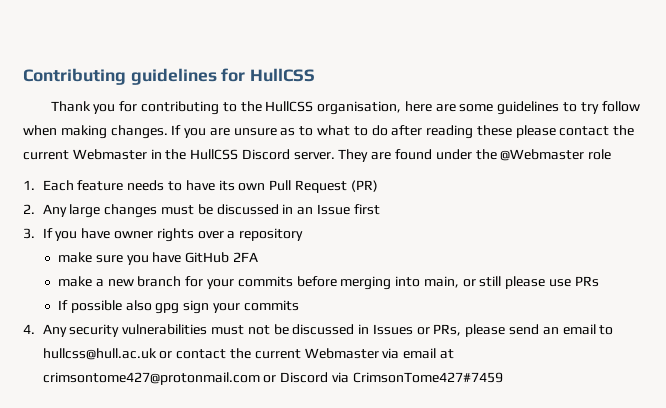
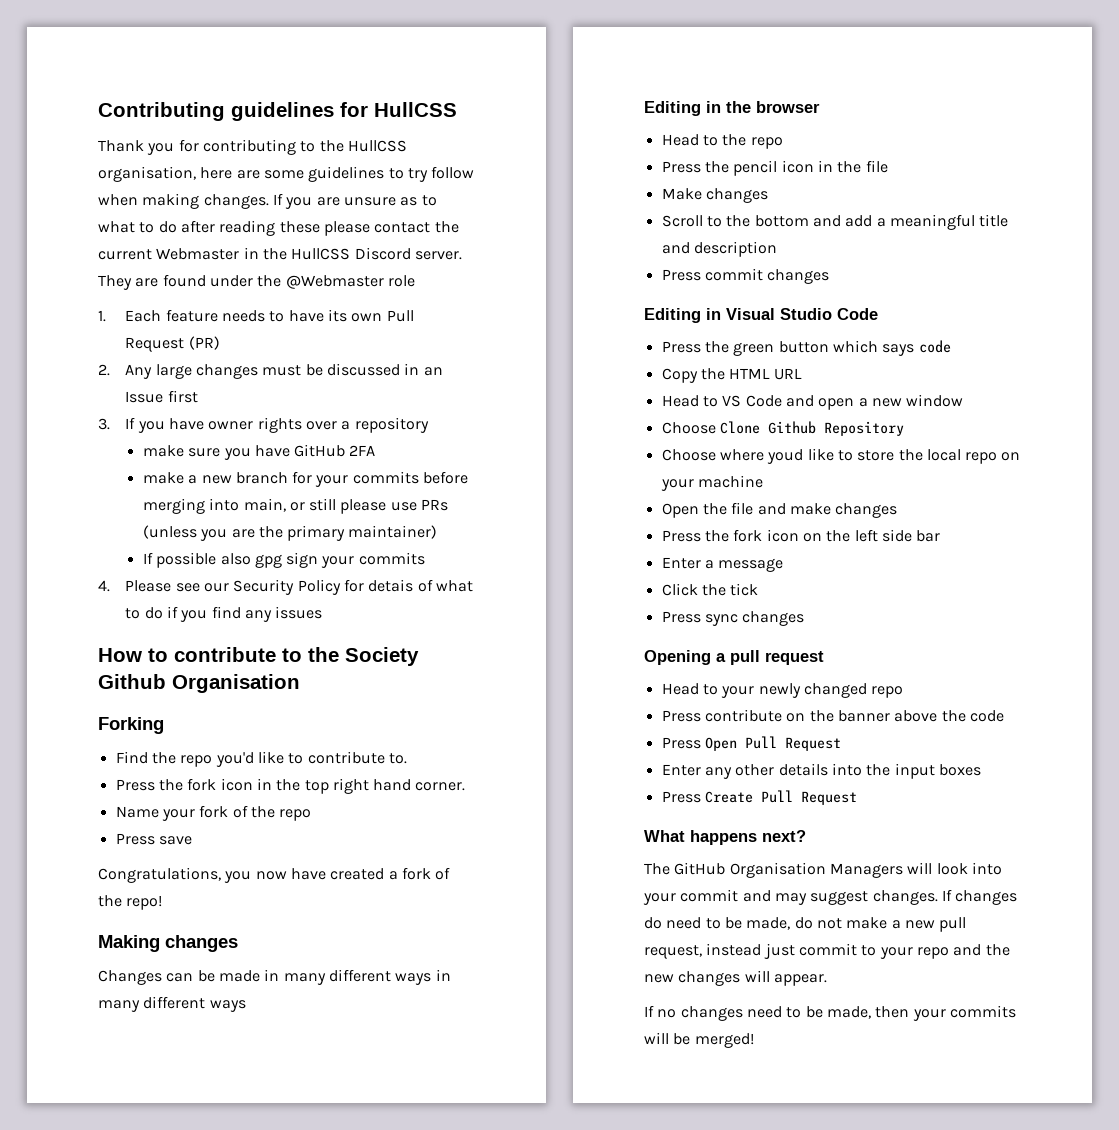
- make a new branch for your commits before merging into main, or still please use PRs
+ make a new branch for your commits before merging into main, or still please use PRs (unless you are the primary maintainer)
- 4. Any security vulnerabilities must not be discussed in Issues or PRs, please send an email to hullcss@hull.ac.uk or contact the current Webmaster via email at crimsontome427@protonmail.com or Discord via CrimsonTome427#7459
+ 4. Please see our Security Policy for detais of what to do if you find any issues
+ How to contribute to the Society Github Organisation
+ Forking
+ Find the repo you'd like to contribute to.
+ Press the fork icon in the top right hand corner.
+ Name your fork of the repo
+ Press save
+ Congratulations, you now have created a fork of the repo!
+ Making changes
+ Changes can be made in many different ways in many different ways
+ Editing in the browser
+ Head to the repo
+ Press the pencil icon in the file
+ Make changes
+ Scroll to the bottom and add a meaningful title and description
+ Press commit changes
+ Editing in Visual Studio Code
+ Press the green button which says code
+ Copy the HTML URL
+ Head to VS Code and open a new window
+ Choose Clone Github Repository
+ Choose where youd like to store the local repo on your machine
+ Open the file and make changes
+ Press the fork icon on the left side bar
+ Enter a message
+ Click the tick
+ Press sync changes
+ Opening a pull request
+ Head to your newly changed repo
+ Press contribute on the banner above the code
+ Press Open Pull Request
+ Enter any other details into the input boxes
+ Press Create Pull Request
+ What happens next?
+ The GitHub Organisation Managers will look into your commit and may suggest changes. If changes do need to be made, do not make a new pull request, instead just commit to your repo and the new changes will appear.
+ If no changes need to be made, then your commits will be merged!

